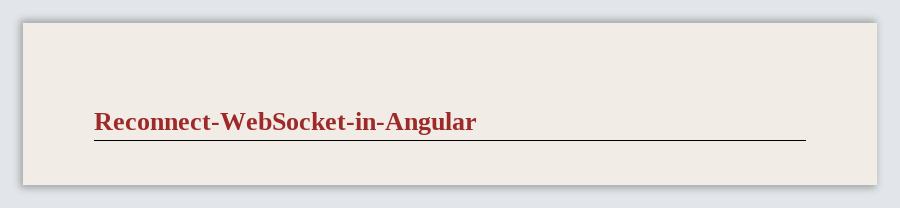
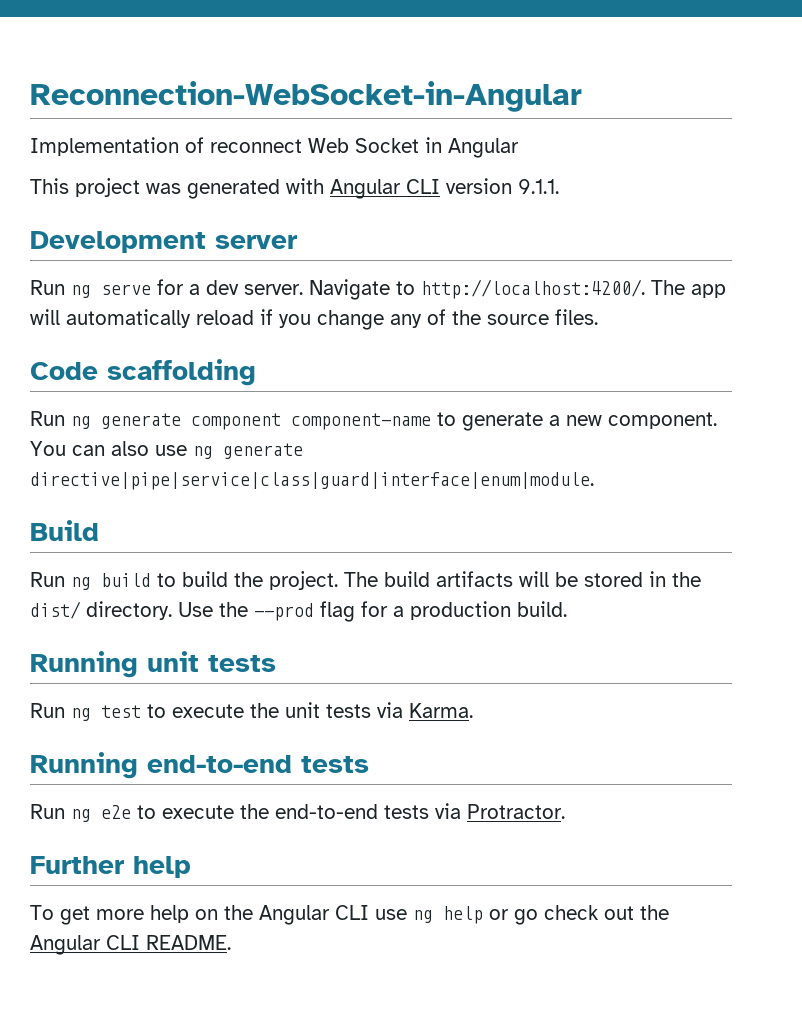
- Reconnect-WebSocket-in-Angular
+ Reconnection-WebSocket-in-Angular
+ Implementation of reconnect Web Socket in Angular
+ This project was generated with Angular CLI version 9.1.1.
+ Development server
+ Run ng serve for a dev server. Navigate to http://localhost:4200/. The app will automatically reload if you change any of the source files.
+ Code scaffolding
+ Run ng generate component component-name to generate a new component. You can also use ng generate directive|pipe|service|class|guard|interface|enum|module.
+ Build
+ Run ng build to build the project. The build artifacts will be stored in the dist/ directory. Use the --prod flag for a production build.
+ Running unit tests
+ Run ng test to execute the unit tests via Karma.
+ Running end-to-end tests
+ Run ng e2e to execute the end-to-end tests via Protractor.
+ Further help
+ To get more help on the Angular CLI use ng help or go check out the Angular CLI README.

